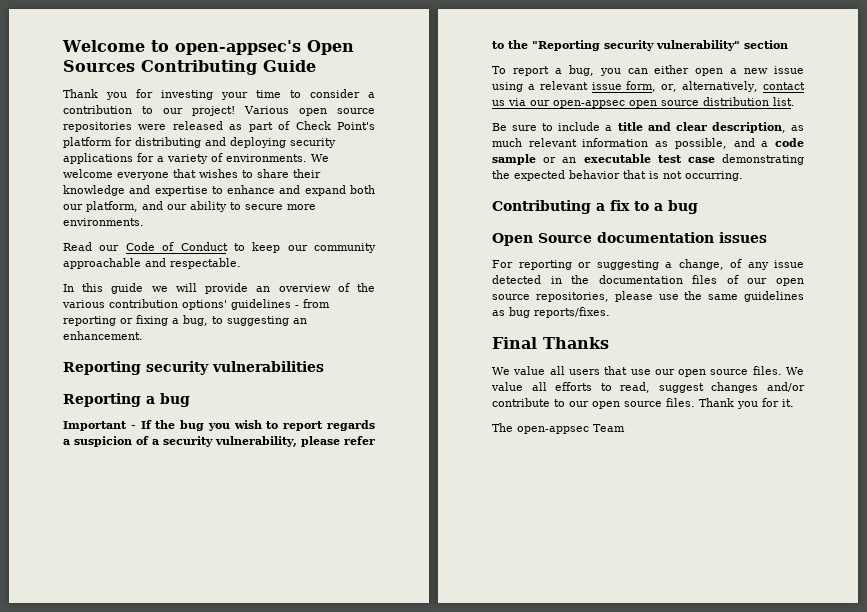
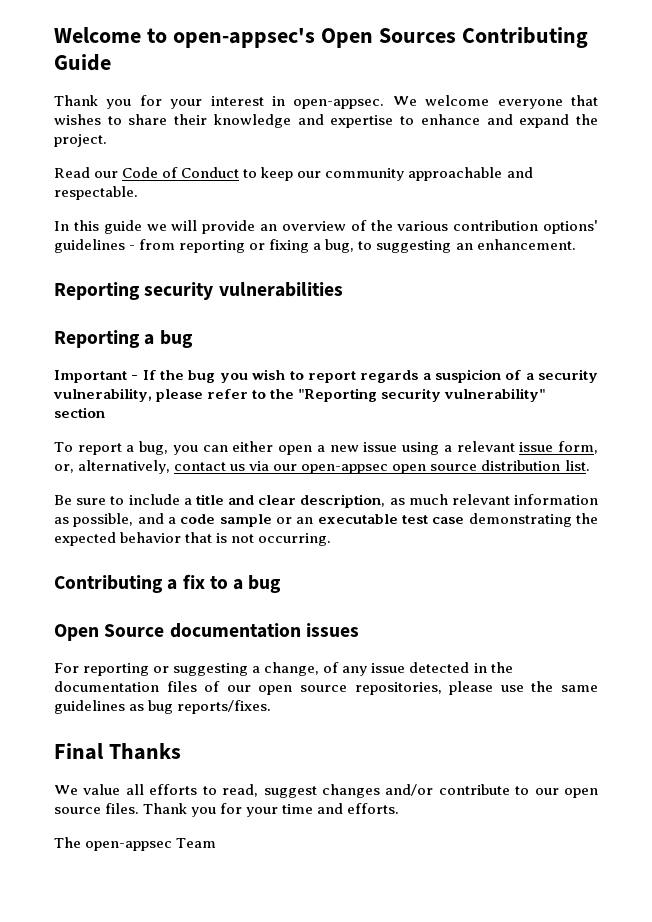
- Thank you for investing your time to consider a contribution to our project! Various open source repositories were released as part of Check Point's platform for distributing and deploying security applications for a variety of environments.
+ Thank you for your interest in open-appsec.
- We welcome everyone that wishes to share their knowledge and expertise to enhance and expand both our platform, and our ability to secure more environments.
+ We welcome everyone that wishes to share their knowledge and expertise to enhance and expand the project.
- We value all users that use our open source files. We value all efforts to read, suggest changes and/or contribute to our open source files.
+ We value all efforts to read, suggest changes and/or contribute to our open source files.
- Thank you for it.
+ Thank you for your time and efforts.

